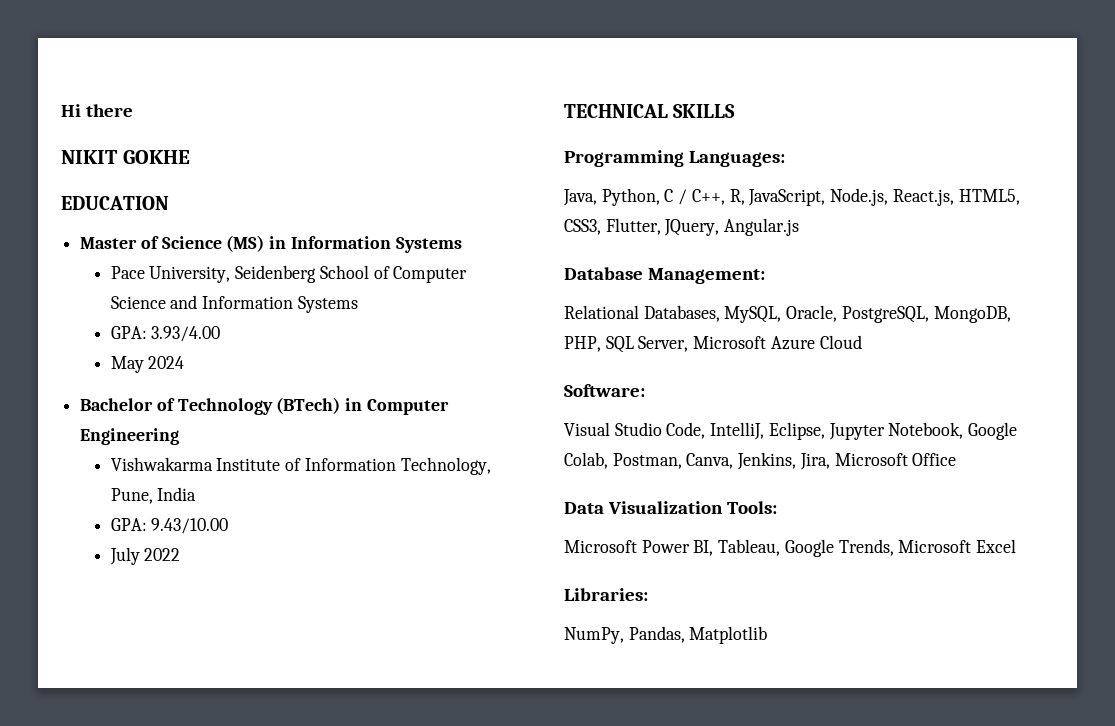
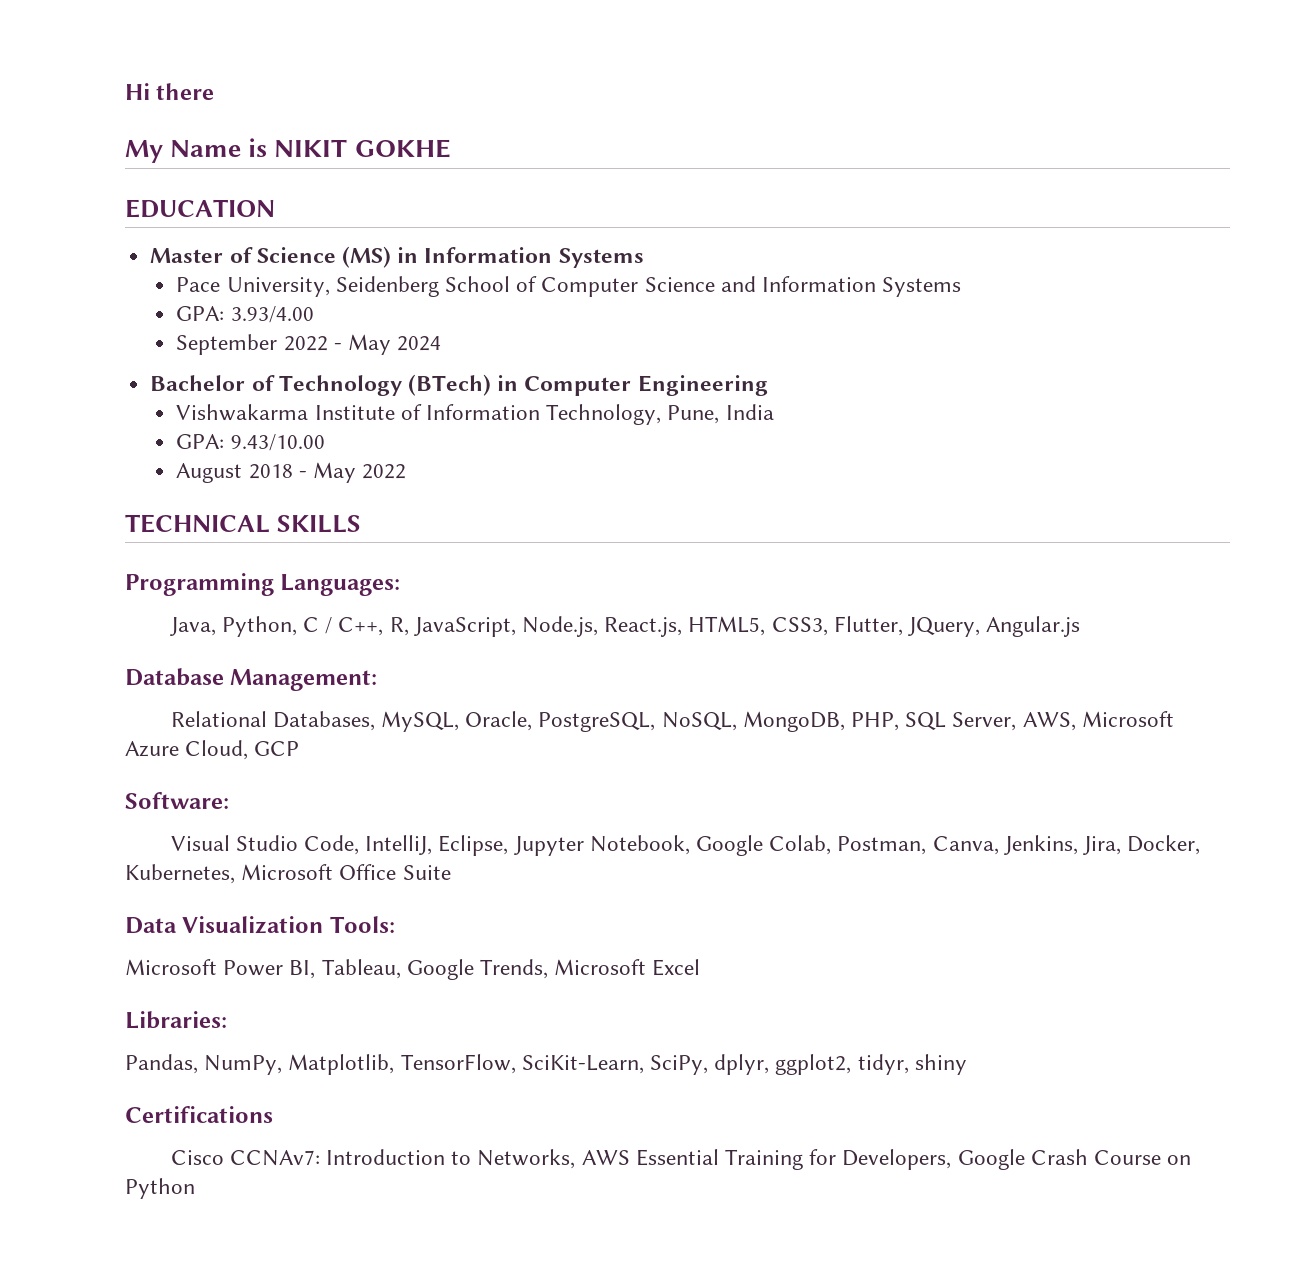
- NIKIT GOKHE
+ My Name is NIKIT GOKHE
- May 2024
+ September 2022 - May 2024
- July 2022
+ August 2018 - May 2022
- Relational Databases, MySQL, Oracle, PostgreSQL, MongoDB, PHP, SQL Server, Microsoft Azure Cloud
+ Relational Databases, MySQL, Oracle, PostgreSQL, NoSQL, MongoDB, PHP, SQL Server, AWS, Microsoft Azure Cloud, GCP
- Visual Studio Code, IntelliJ, Eclipse, Jupyter Notebook, Google Colab, Postman, Canva, Jenkins, Jira, Microsoft Office
+ Visual Studio Code, IntelliJ, Eclipse, Jupyter Notebook, Google Colab, Postman, Canva, Jenkins, Jira, Docker, Kubernetes, Microsoft Office Suite
- NumPy, Pandas, Matplotlib
+ Pandas, NumPy, Matplotlib, TensorFlow, SciKit-Learn, SciPy, dplyr, ggplot2, tidyr, shiny
+ Certifications
+ Cisco CCNAv7: Introduction to Networks, AWS Essential Training for Developers, Google Crash Course on Python

